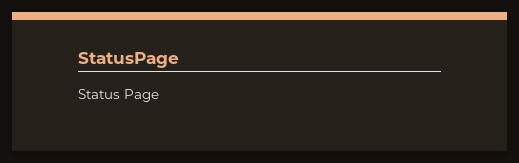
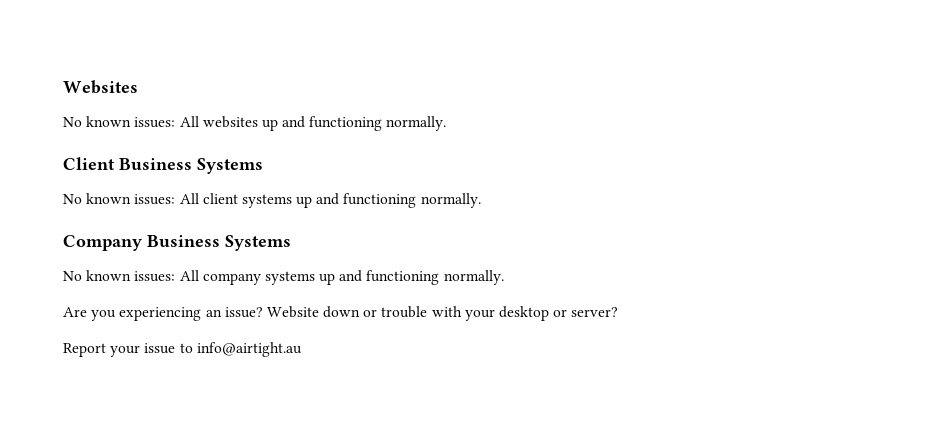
- StatusPage
- Status Page
+ Websites
+ No known issues: All websites up and functioning normally.
+ Client Business Systems
+ No known issues: All client systems up and functioning normally.
+ Company Business Systems
+ No known issues: All company systems up and functioning normally.
+ Are you experiencing an issue? Website down or trouble with your desktop or server?
+ Report your issue to info@airtight.au

